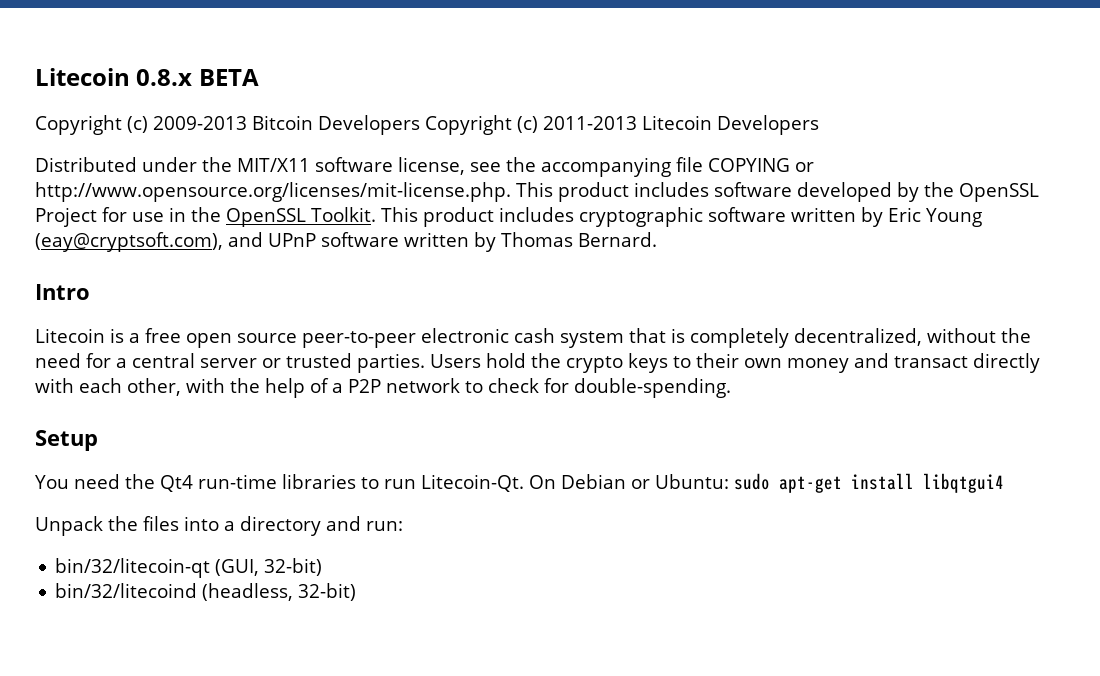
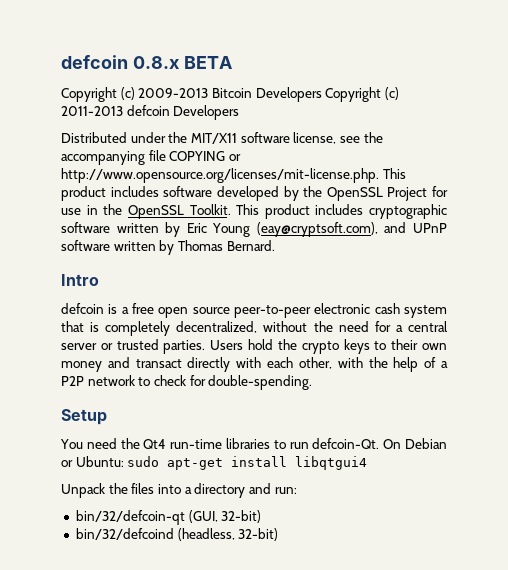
- Litecoin 0.8.x BETA
+ defcoin 0.8.x BETA
- Copyright (c) 2009-2013 Bitcoin Developers Copyright (c) 2011-2013 Litecoin Developers
+ Copyright (c) 2009-2013 Bitcoin Developers Copyright (c) 2011-2013 defcoin Developers
- Litecoin is a free open source peer-to-peer electronic cash system that is completely decentralized, without the need for a central server or trusted parties.
+ defcoin is a free open source peer-to-peer electronic cash system that is completely decentralized, without the need for a central server or trusted parties.
- You need the Qt4 run-time libraries to run Litecoin-Qt.
+ You need the Qt4 run-time libraries to run defcoin-Qt.
- bin/32/litecoin-qt (GUI, 32-bit)
+ bin/32/defcoin-qt (GUI, 32-bit)
- bin/32/litecoind (headless, 32-bit)
+ bin/32/defcoind (headless, 32-bit)

